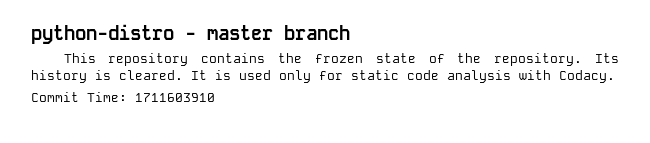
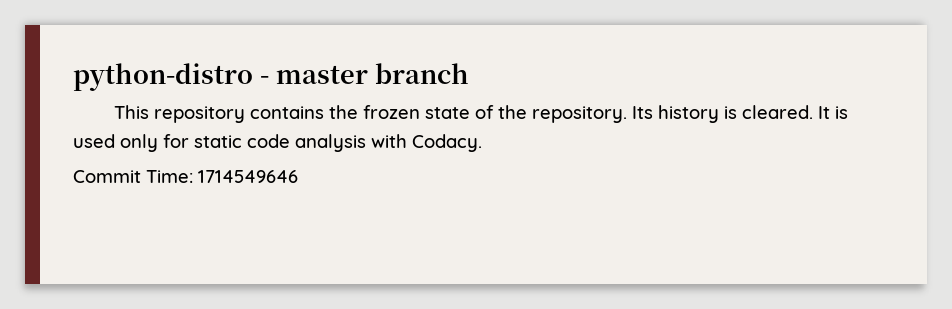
- Commit Time: 1711603910
+ Commit Time: 1714549646

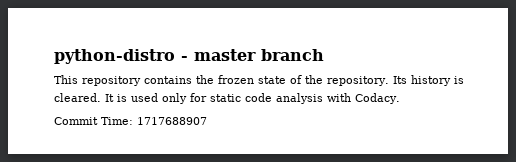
- Commit Time: 1714549646
+ Commit Time: 1717688907

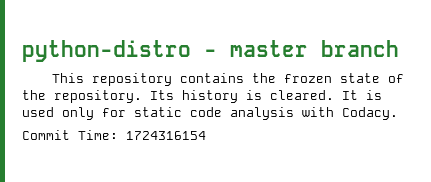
- Commit Time: 1717688907
+ Commit Time: 1724316154

